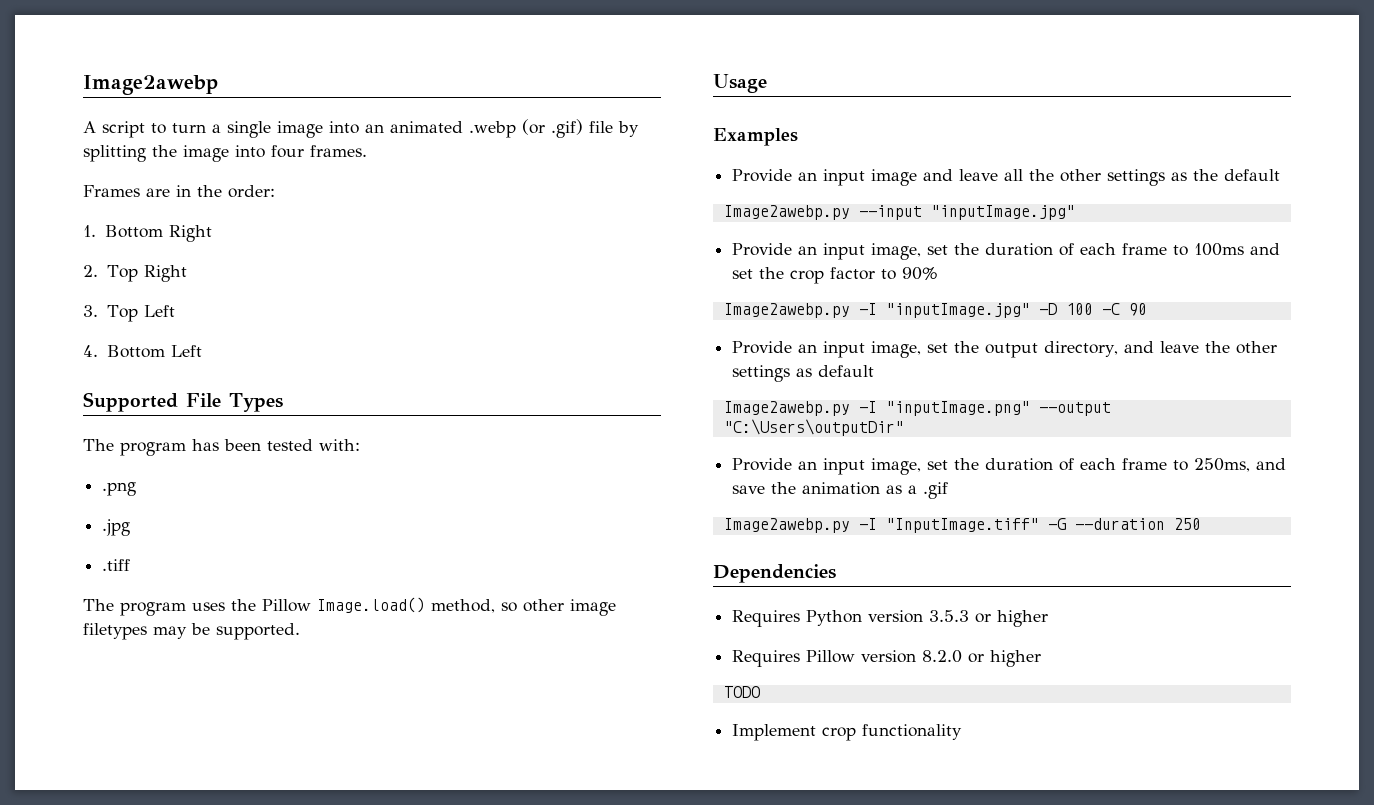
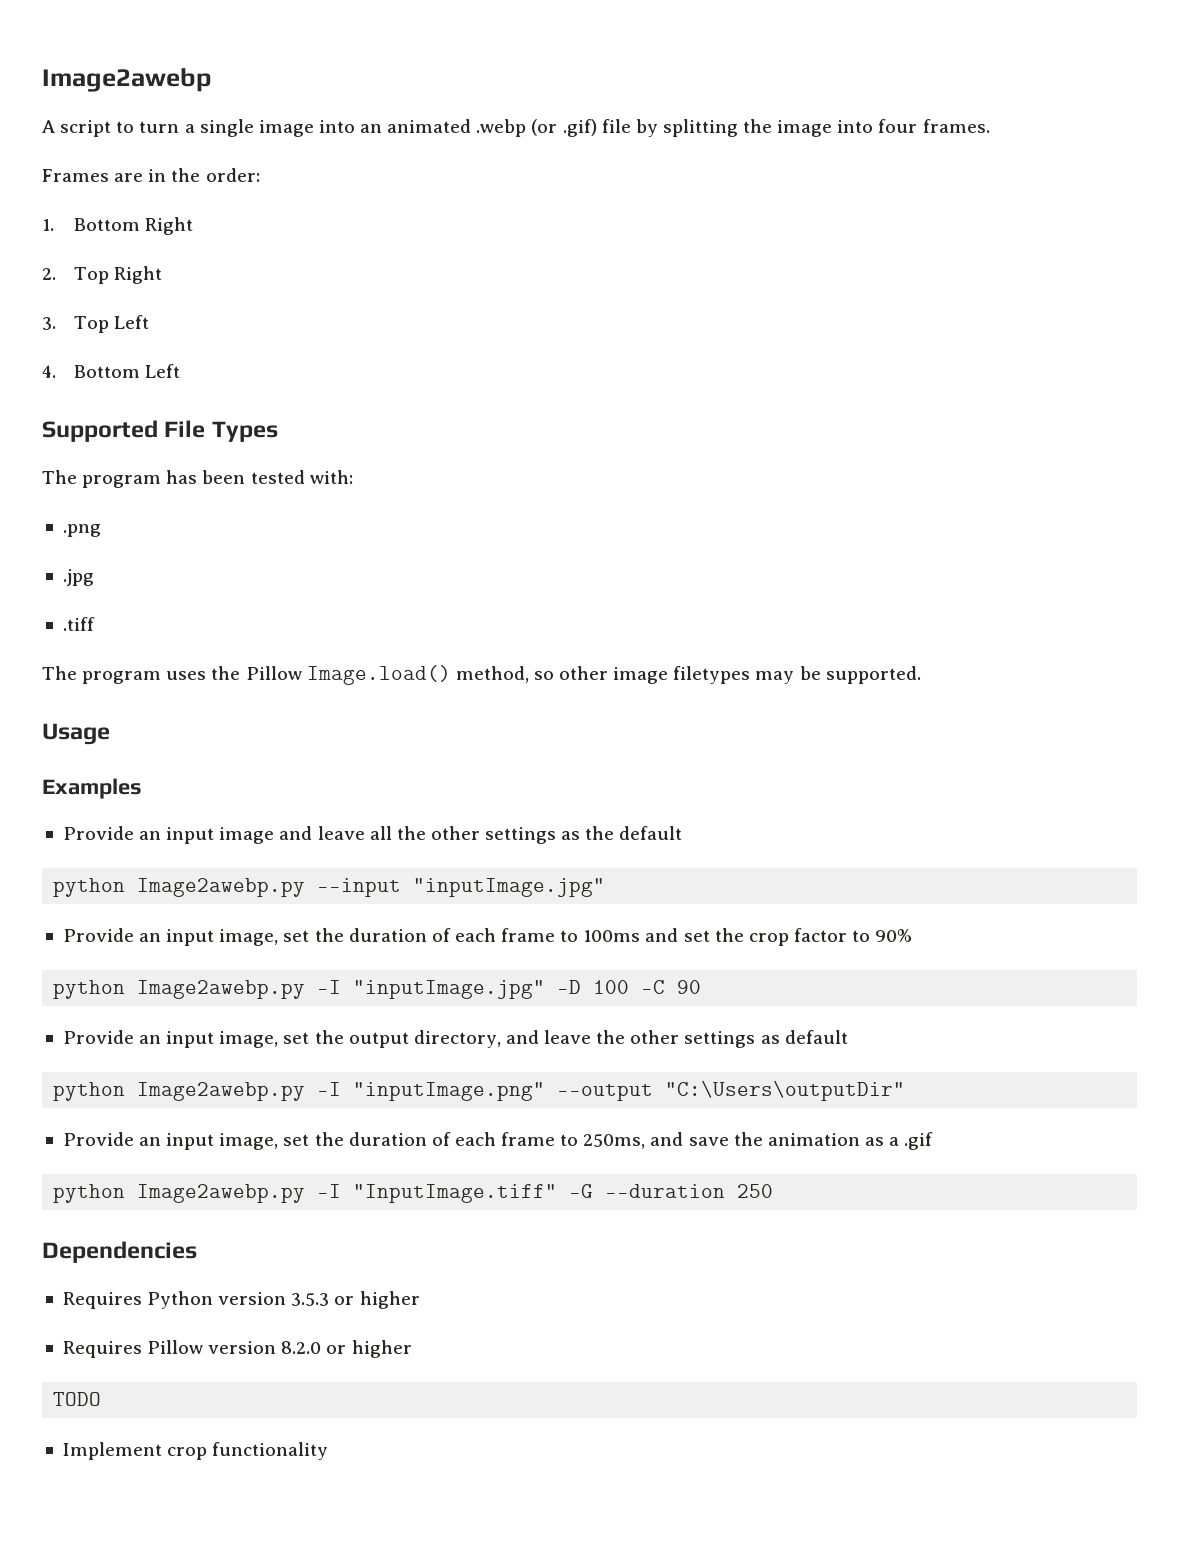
- Image2awebp.py --input "inputImage.jpg"
+ python Image2awebp.py --input "inputImage.jpg"
- Image2awebp.py -I "inputImage.jpg" -D 100 -C 90
+ python Image2awebp.py -I "inputImage.jpg" -D 100 -C 90
- Image2awebp.py -I "inputImage.png" --output "C:\Users\outputDir"
+ python Image2awebp.py -I "inputImage.png" --output "C:\Users\outputDir"
- Image2awebp.py -I "InputImage.tiff" -G --duration 250
+ python Image2awebp.py -I "InputImage.tiff" -G --duration 250

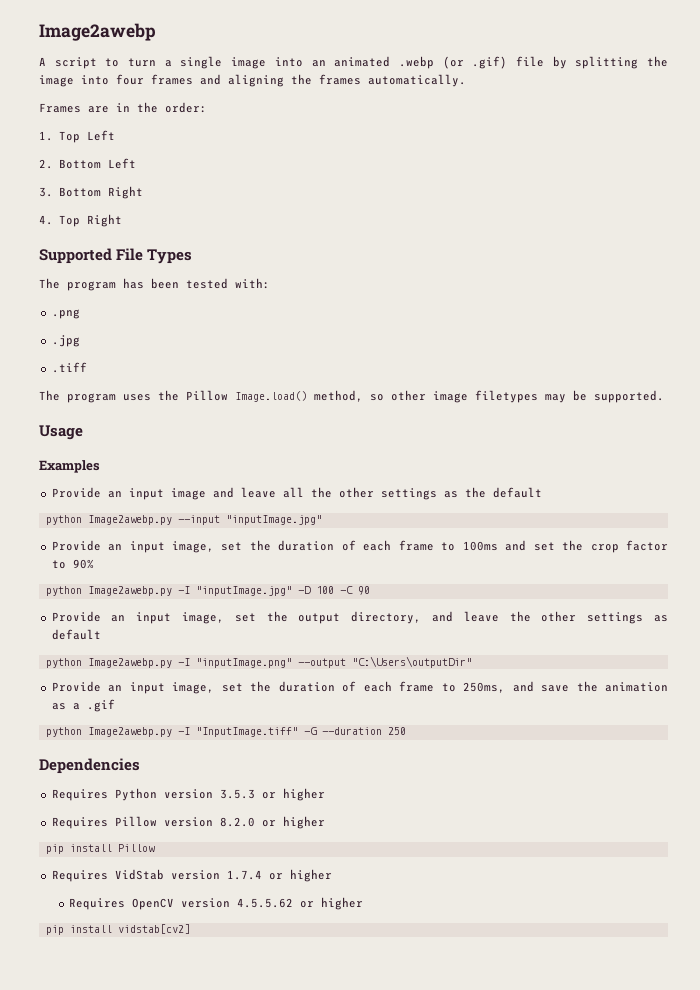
- A script to turn a single image into an animated .webp (or .gif) file by splitting the image into four frames.
+ A script to turn a single image into an animated .webp (or .gif) file by splitting the image into four frames and aligning the frames automatically.
- 1. Bottom Right
+ 1. Top Left
+ 2. Bottom Left
+ 3. Bottom Right
- 2. Top Right
+ 4. Top Right
- 3. Top Left
- 4. Bottom Left
- TODO
- Implement crop functionality
+ pip install Pillow
+ Requires VidStab version 1.7.4 or higher
+ Requires OpenCV version 4.5.5.62 or higher
+ pip install vidstab[cv2]

